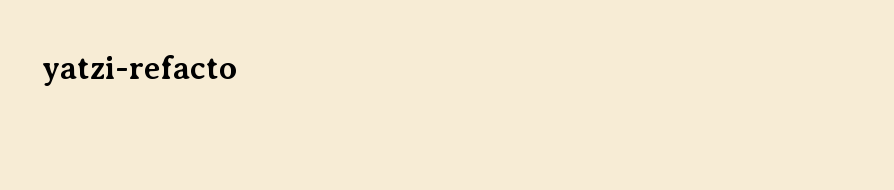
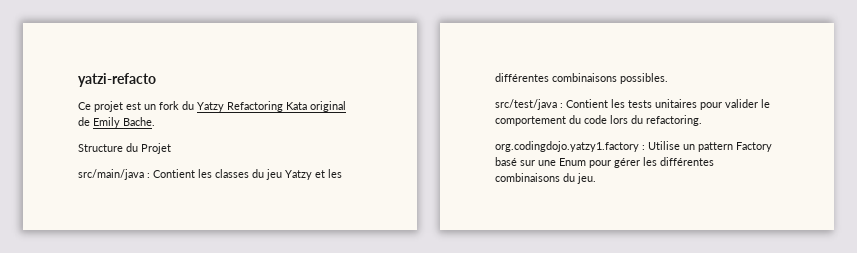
+ Ce projet est un fork du Yatzy Refactoring Kata original de Emily Bache.
+ Structure du Projet
+ src/main/java : Contient les classes du jeu Yatzy et les différentes combinaisons possibles.
+ src/test/java : Contient les tests unitaires pour valider le comportement du code lors du refactoring.
+ org.codingdojo.yatzy1.factory : Utilise un pattern Factory basé sur une Enum pour gérer les différentes combinaisons du jeu.

